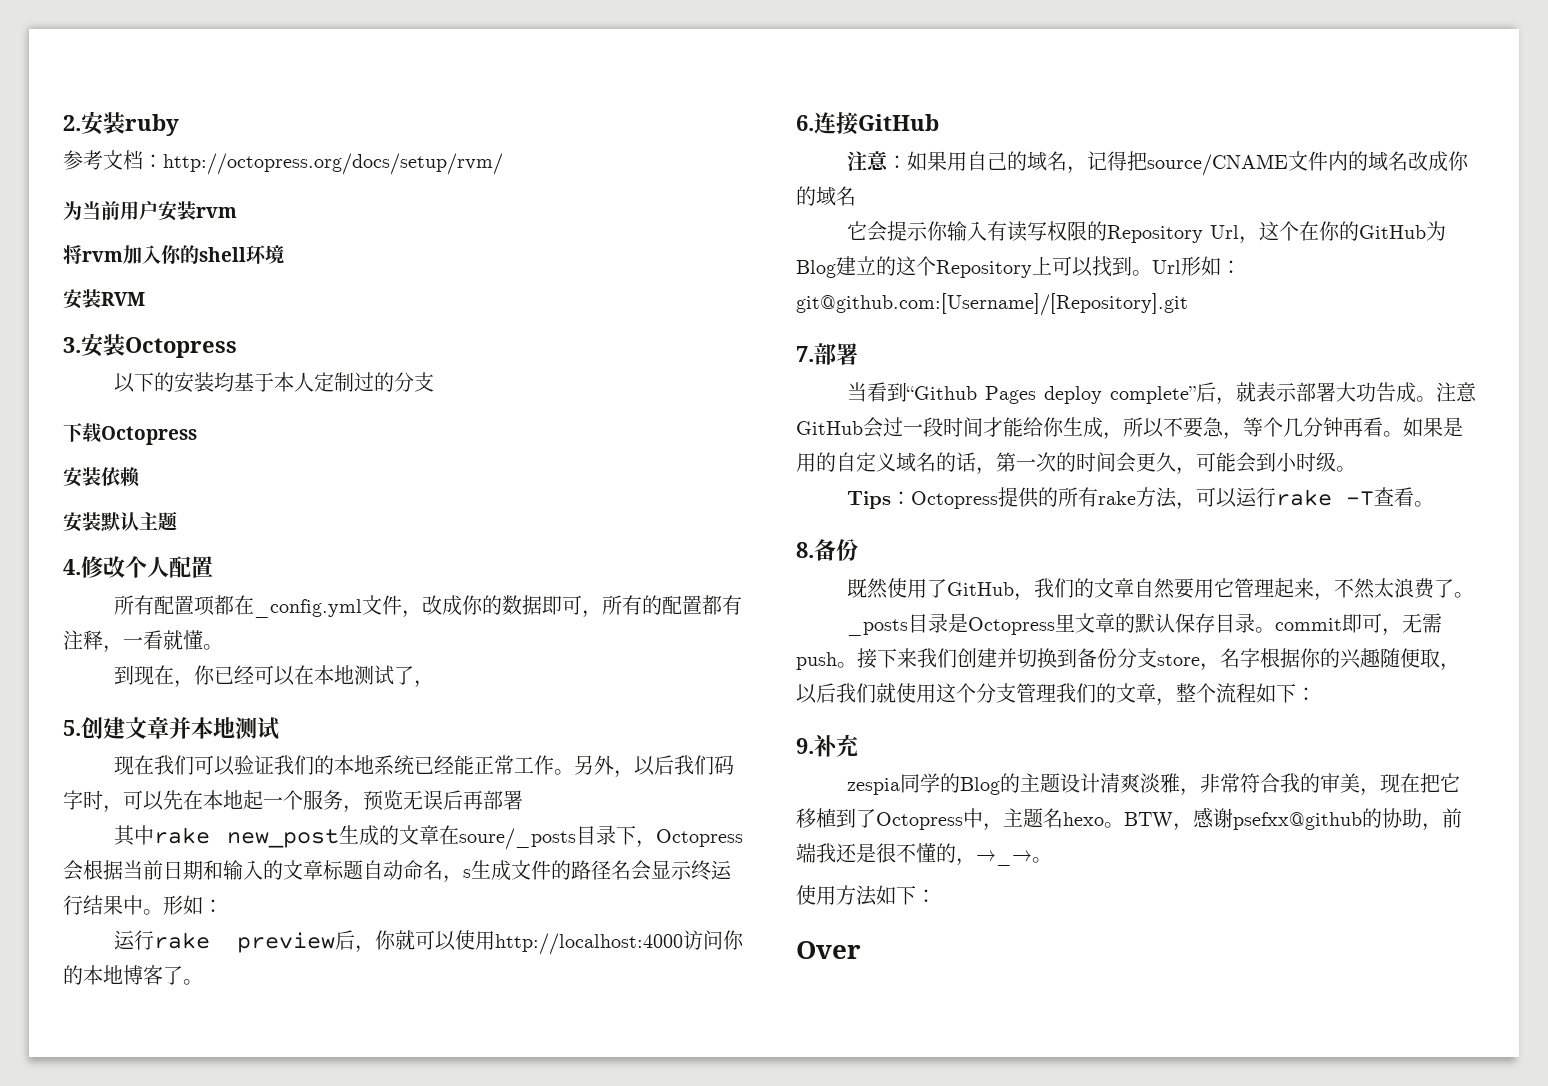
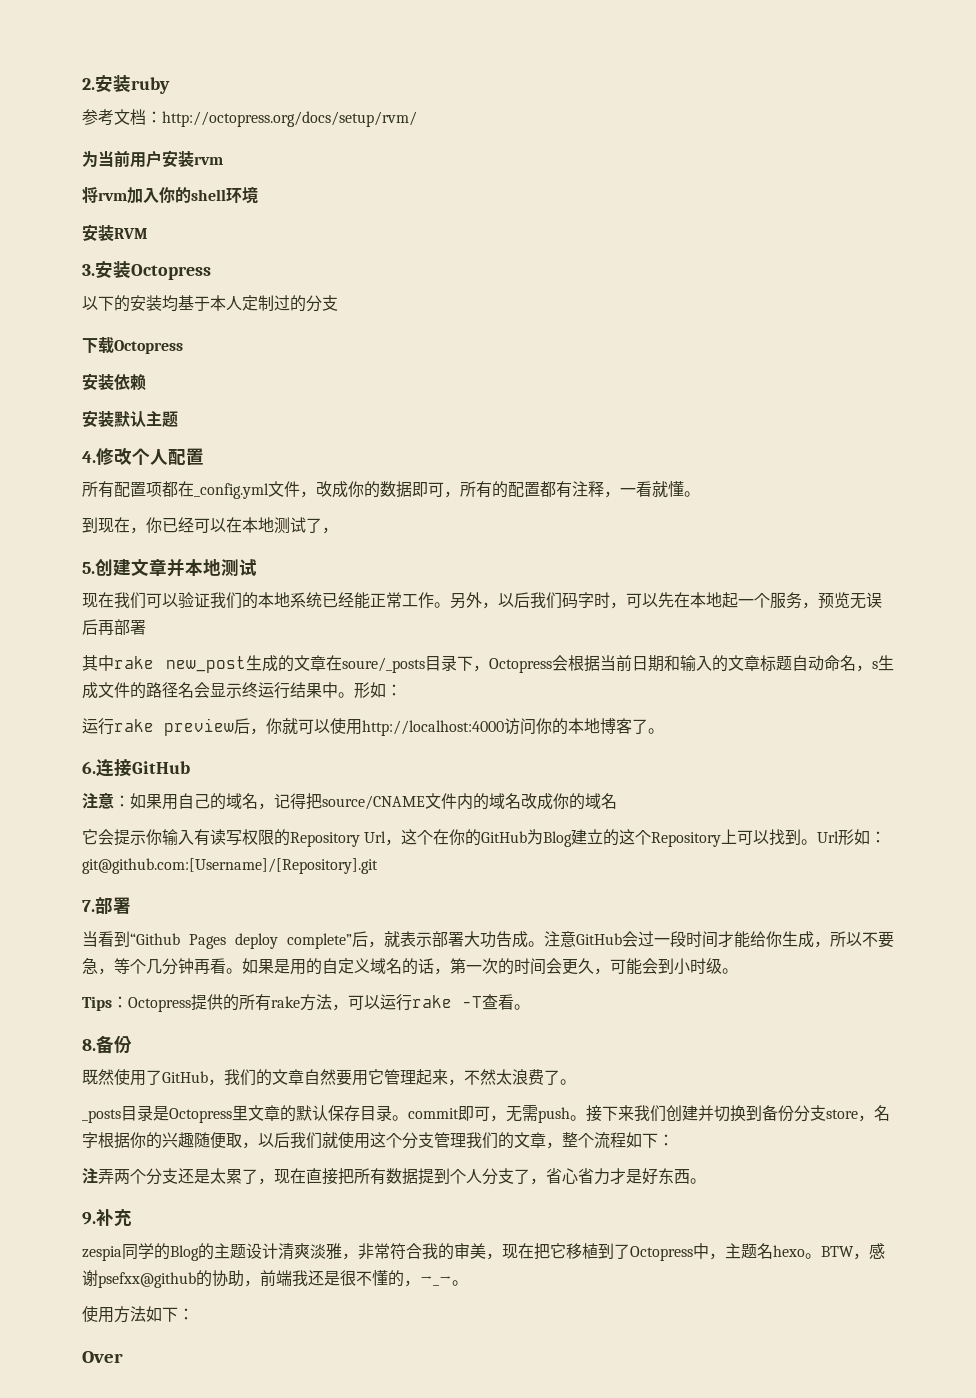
+ 注弄两个分支还是太累了，现在直接把所有数据提到个人分支了，省心省力才是好东西。

